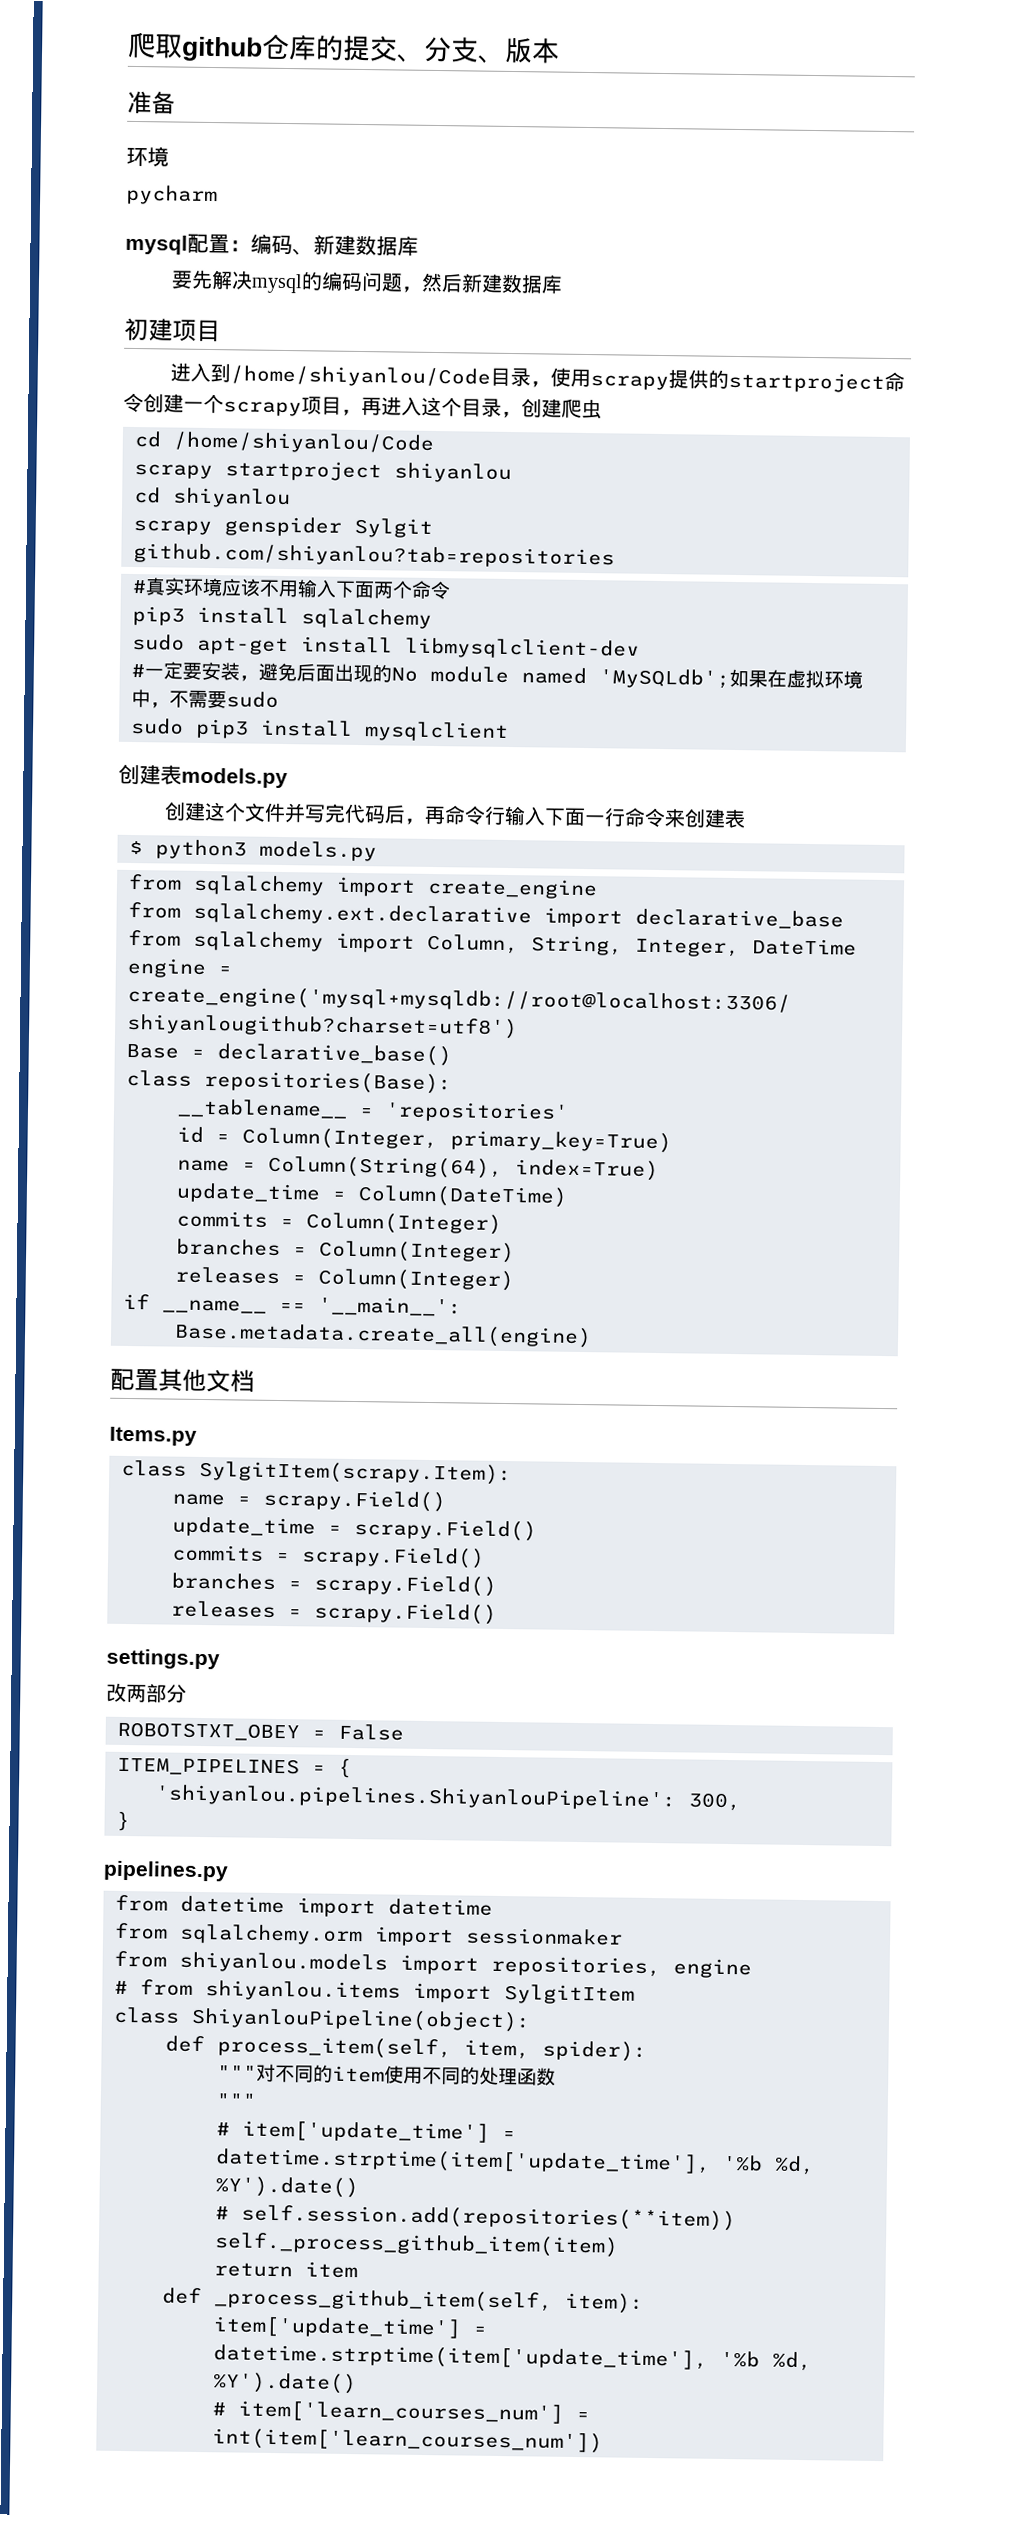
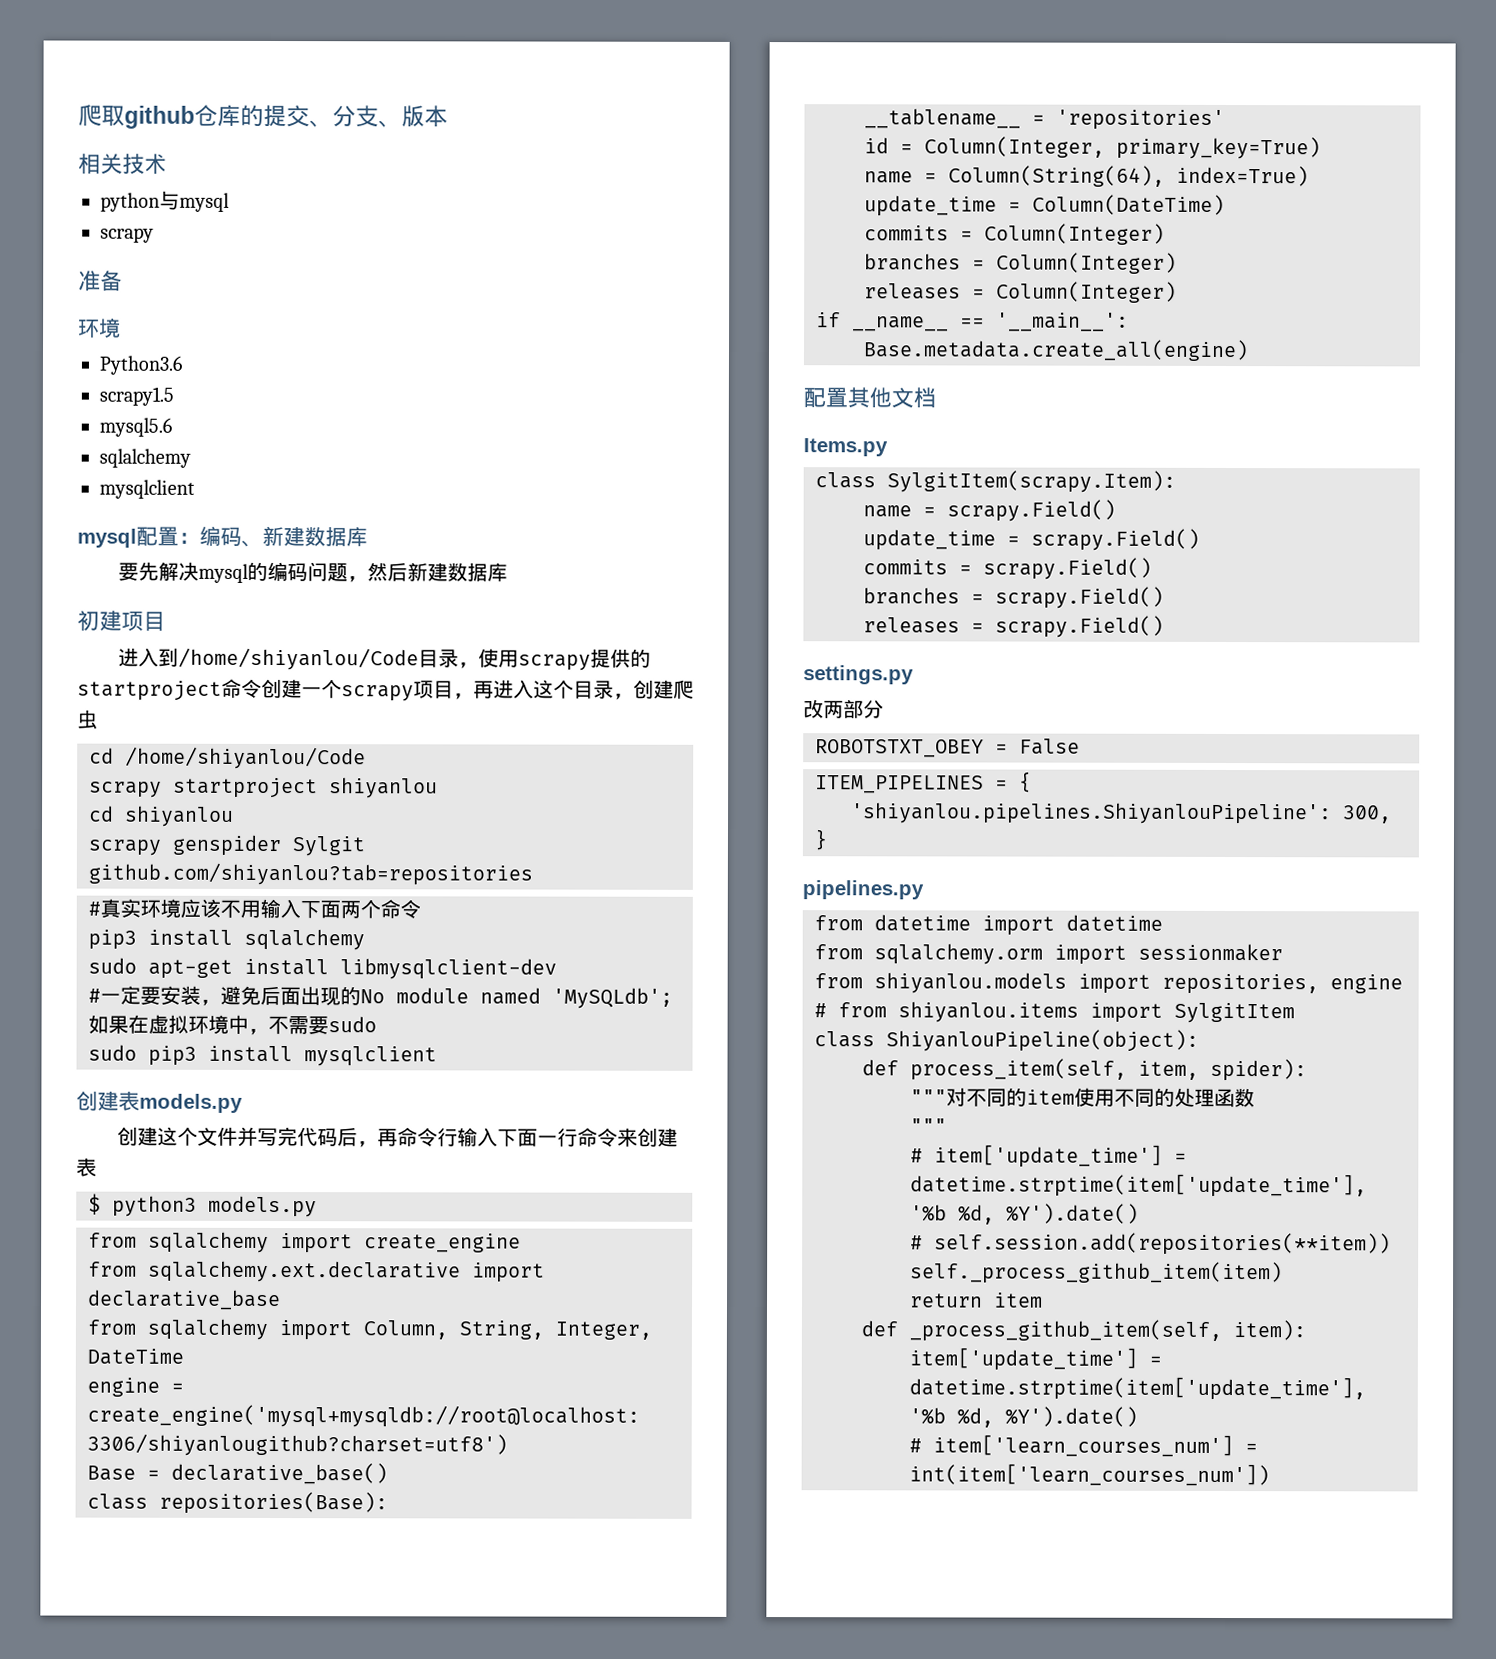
+ 相关技术
+ python与mysql
+ scrapy
  准备
  环境
- pycharm
+ Python3.6
+ scrapy1.5
+ mysql5.6
+ sqlalchemy
+ mysqlclient

